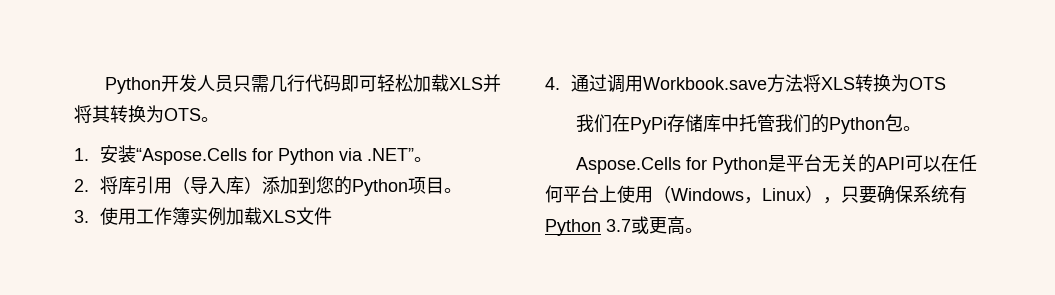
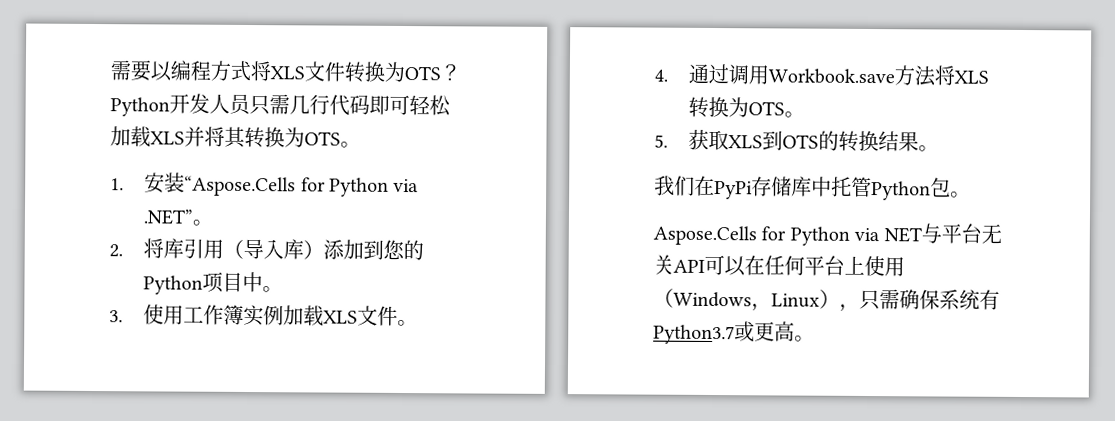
+ 需要以编程方式将XLS文件转换为OTS？
- 2.将库引用（导入库）添加到您的Python项目。
+ 2.将库引用（导入库）添加到您的Python项目中。
- 3.使用工作簿实例加载XLS文件
+ 3.使用工作簿实例加载XLS文件。
- 4.通过调用Workbook.save方法将XLS转换为OTS
+ 4.通过调用Workbook.save方法将XLS转换为OTS。
+ 5.获取XLS到OTS的转换结果。
- 我们在PyPi存储库中托管我们的Python包。
+ 我们在PyPi存储库中托管Python包。
- Aspose.Cells for Python是平台无关的API可以在任何平台上使用（Windows，Linux），只要确保系统有Python 3.7或更高。
+ Aspose.Cells for Python via NET与平台无关API可以在任何平台上使用（Windows，Linux），只需确保系统有Python3.7或更高。

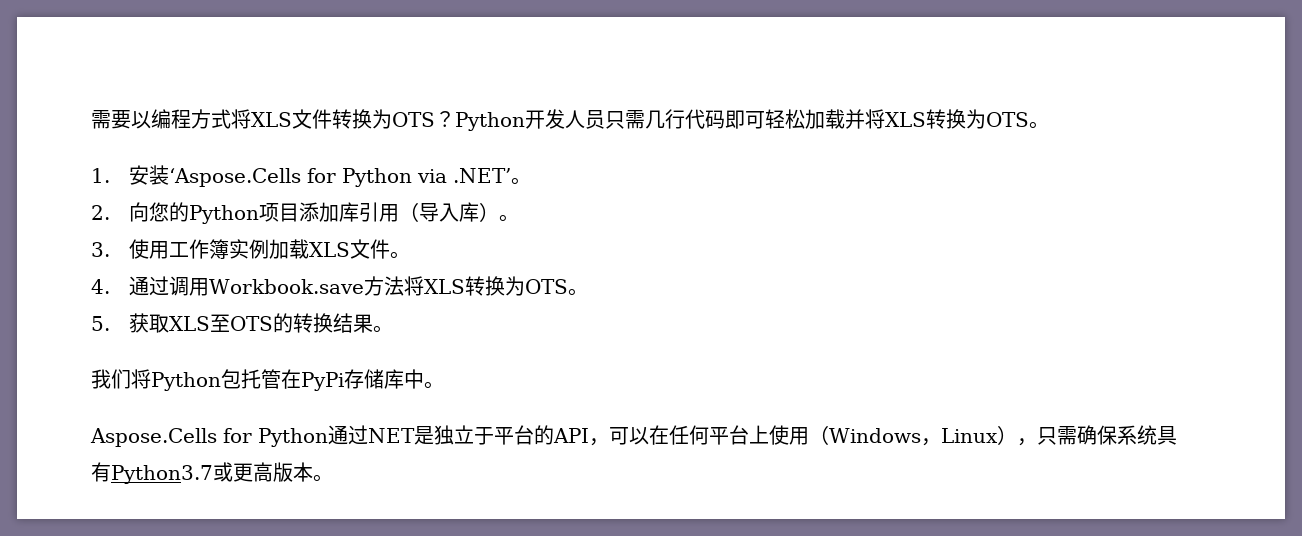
- Python开发人员只需几行代码即可轻松加载XLS并将其转换为OTS。
+ Python开发人员只需几行代码即可轻松加载并将XLS转换为OTS。
- 1.安装“Aspose.Cells for Python via .NET”。
+ 1.安装‘Aspose.Cells for Python via .NET’。
- 2.将库引用（导入库）添加到您的Python项目中。
+ 2.向您的Python项目添加库引用（导入库）。
- 5.获取XLS到OTS的转换结果。
+ 5.获取XLS至OTS的转换结果。
- 我们在PyPi存储库中托管Python包。
+ 我们将Python包托管在PyPi存储库中。
- Aspose.Cells for Python via NET与平台无关API可以在任何平台上使用（Windows，Linux），只需确保系统有Python3.7或更高。
+ Aspose.Cells for Python通过NET是独立于平台的API，可以在任何平台上使用（Windows，Linux），只需确保系统具有Python3.7或更高版本。

